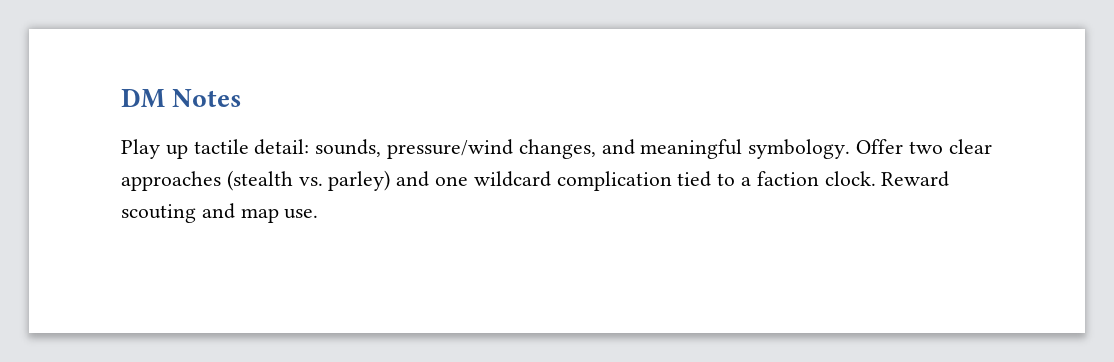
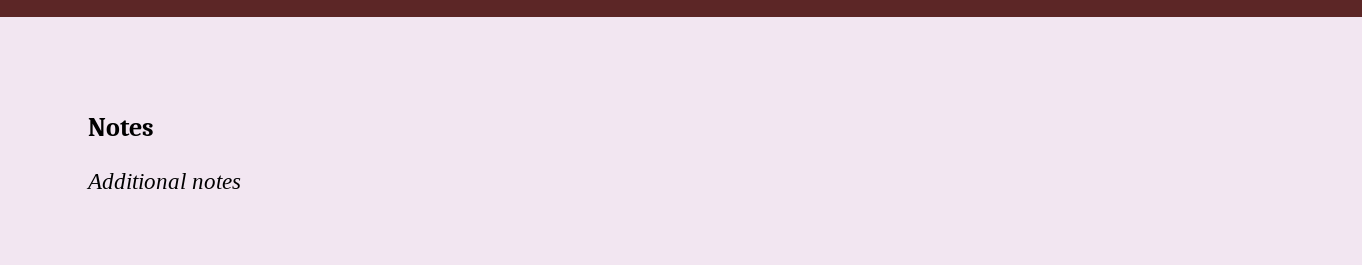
- DM Notes
+ Notes
- Play up tactile detail: sounds, pressure/wind changes, and meaningful symbology. Offer two clear approaches (stealth vs. parley) and one wildcard complication tied to a faction clock. Reward scouting and map use.
+ Additional notes

